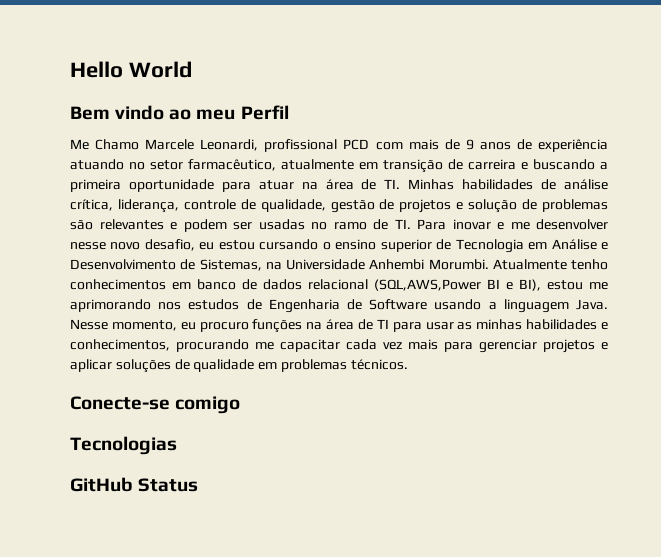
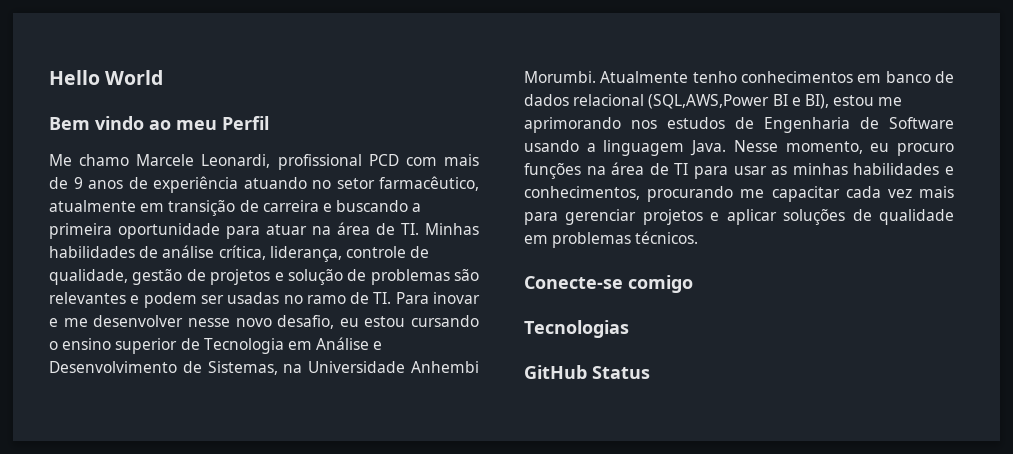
- Me Chamo Marcele Leonardi, profissional PCD com mais de 9 anos de experiência atuando no setor farmacêutico, atualmente em transição de carreira e buscando a primeira oportunidade para atuar na área de TI. Minhas habilidades de análise crítica, liderança, controle de qualidade, gestão de projetos e solução de problemas são relevantes e podem ser usadas no ramo de TI. Para inovar e me desenvolver nesse novo desafio, eu estou cursando o ensino superior de Tecnologia em Análise e Desenvolvimento de Sistemas, na Universidade Anhembi Morumbi.
+ Me chamo Marcele Leonardi, profissional PCD com mais de 9 anos de experiência atuando no setor farmacêutico, atualmente em transição de carreira e buscando a primeira oportunidade para atuar na área de TI. Minhas habilidades de análise crítica, liderança, controle de qualidade, gestão de projetos e solução de problemas são relevantes e podem ser usadas no ramo de TI. Para inovar e me desenvolver nesse novo desafio, eu estou cursando o ensino superior de Tecnologia em Análise e Desenvolvimento de Sistemas, na Universidade Anhembi Morumbi.

